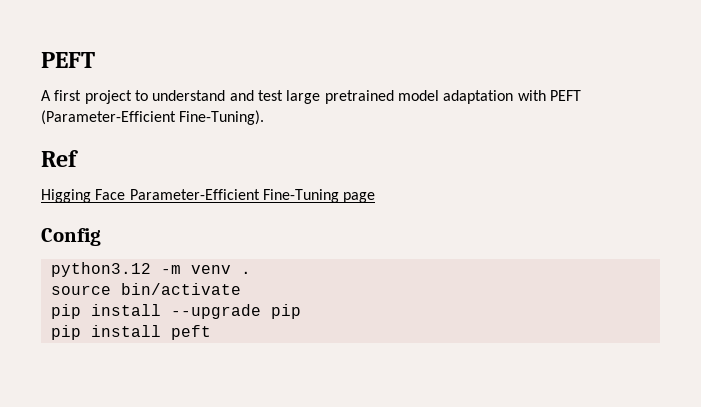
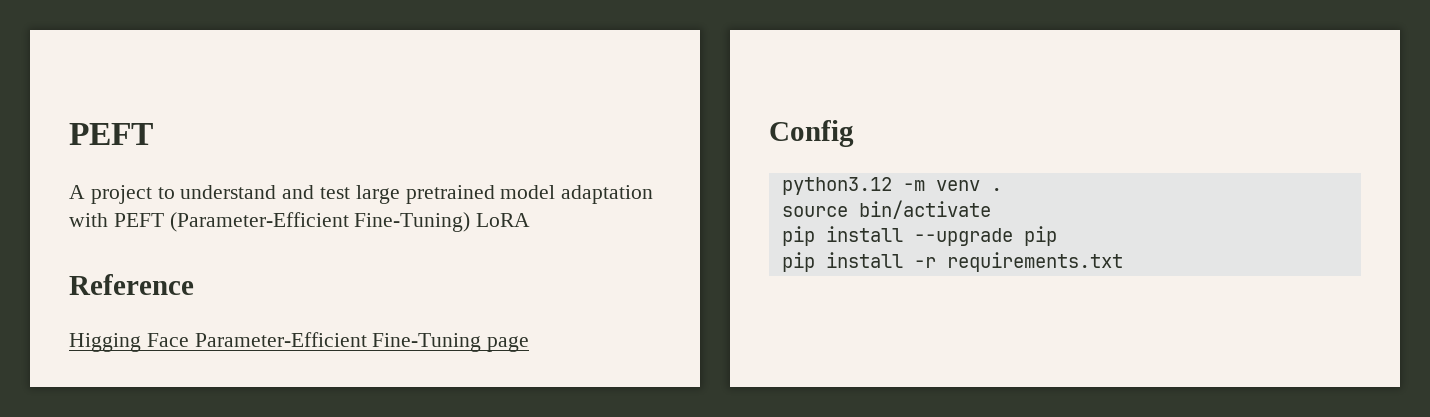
- A first project to understand and test large pretrained model adaptation with PEFT (Parameter-Efficient Fine-Tuning).
- Ref
+ A project to understand and test large pretrained model adaptation with PEFT (Parameter-Efficient Fine-Tuning) LoRA
+ Reference
- pip install peft
+ pip install -r requirements.txt

